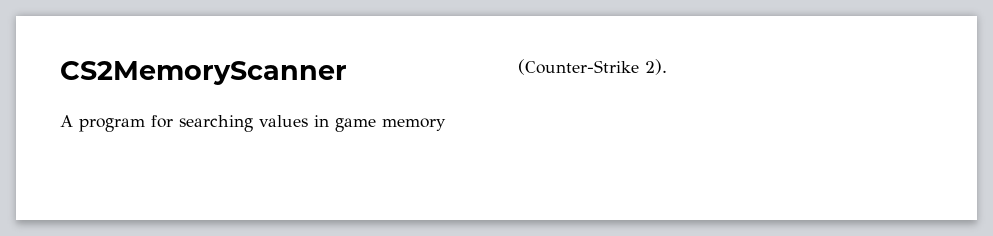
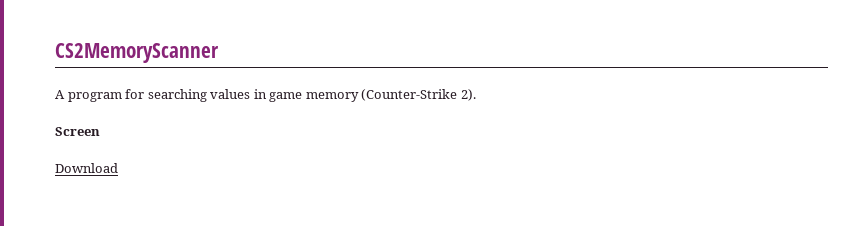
+ Screen
+ Download

